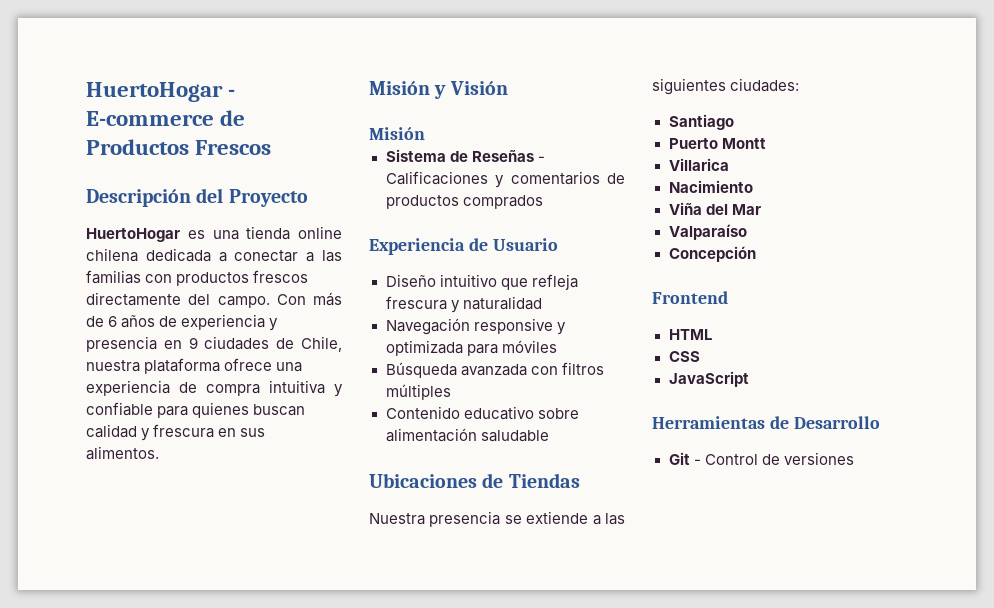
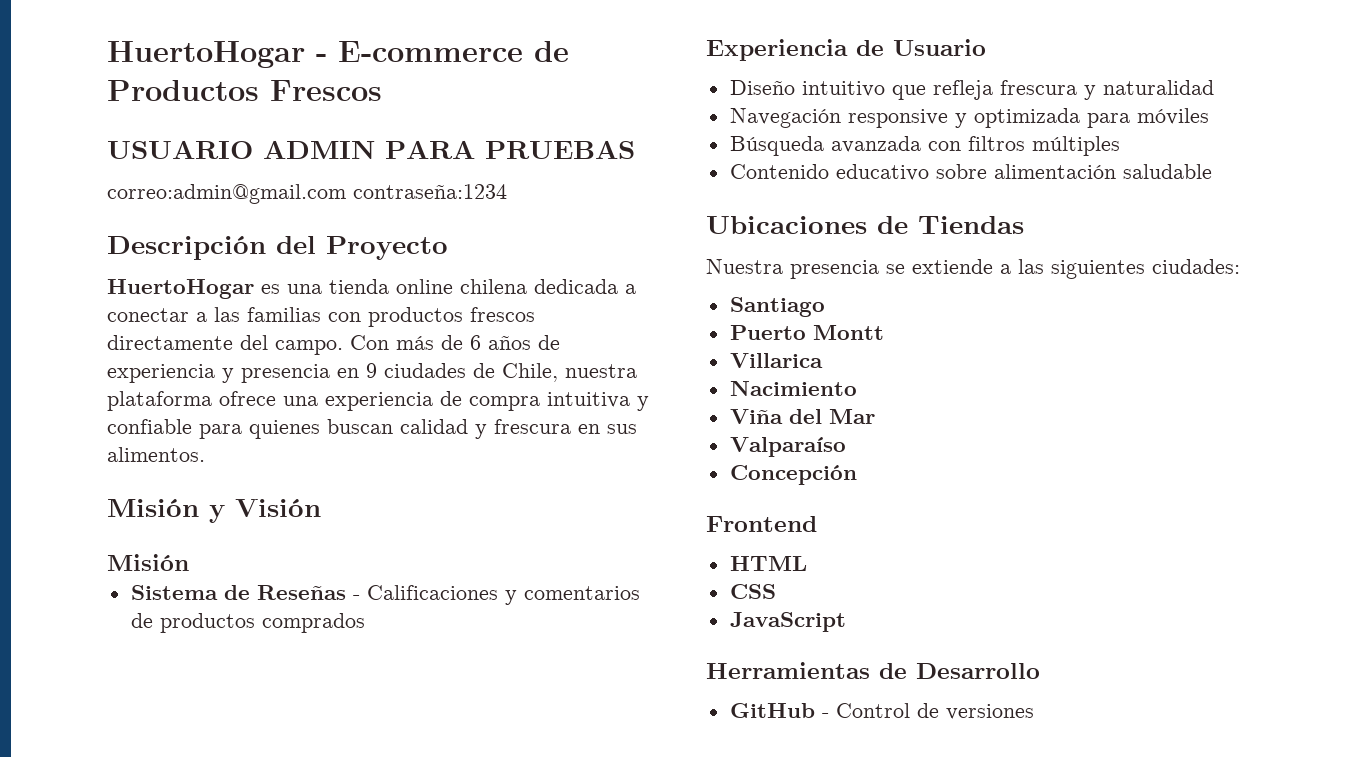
+ USUARIO ADMIN PARA PRUEBAS
+ correo:admin@gmail.com contraseña:1234
- Git - Control de versiones
+ GitHub - Control de versiones

